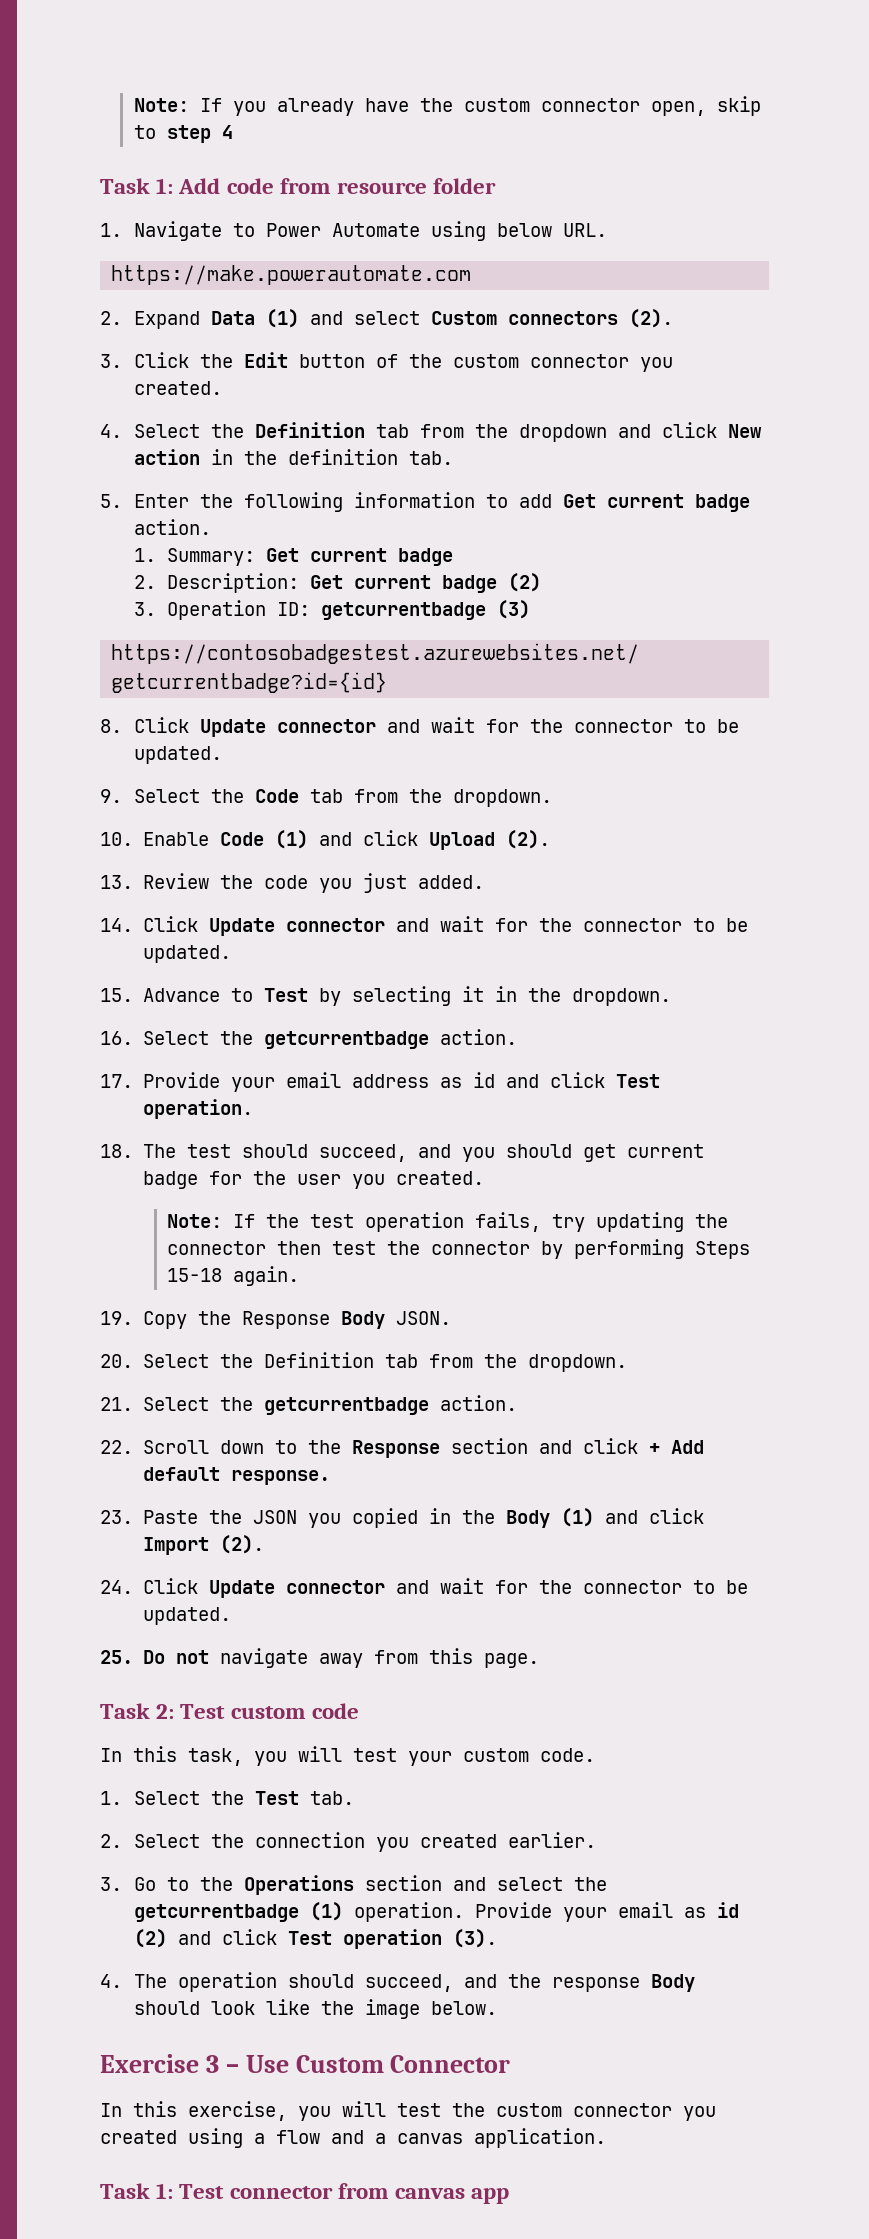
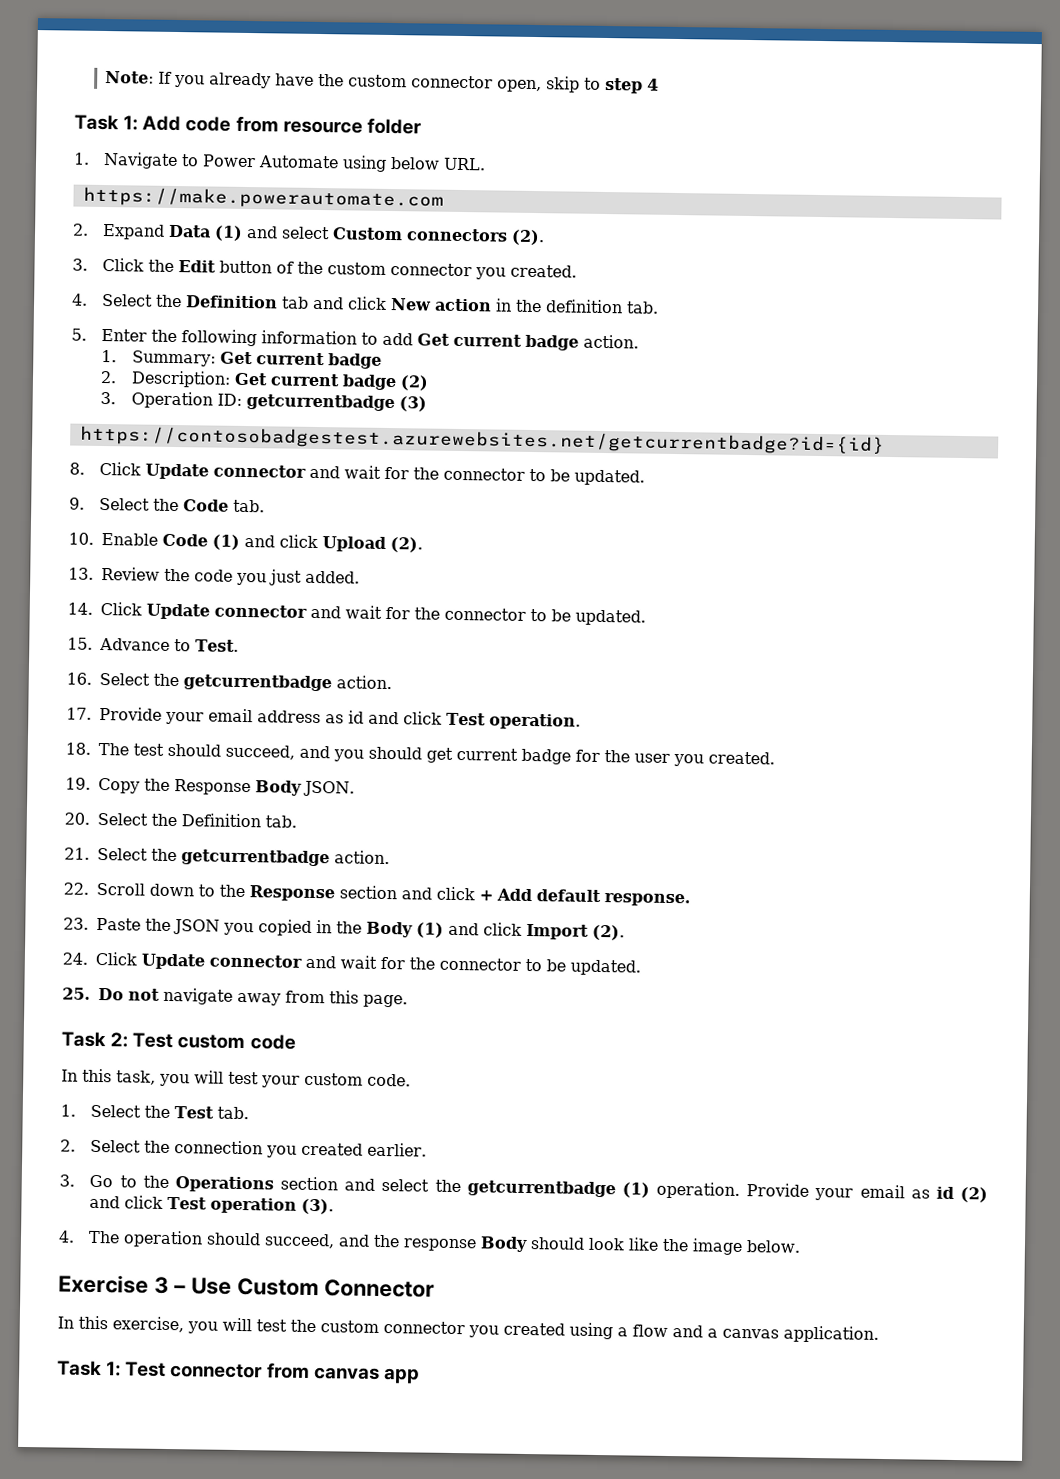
- 4. Select the Definition tab from the dropdown and click New action in the definition tab.
+ 4. Select the Definition tab and click New action in the definition tab.
- 9. Select the Code tab from the dropdown.
+ 9. Select the Code tab.
- 15. Advance to Test by selecting it in the dropdown.
+ 15. Advance to Test.
- Note: If the test operation fails, try updating the connector then test the connector by performing Steps 15-18 again.
- 20. Select the Definition tab from the dropdown.
+ 20. Select the Definition tab.

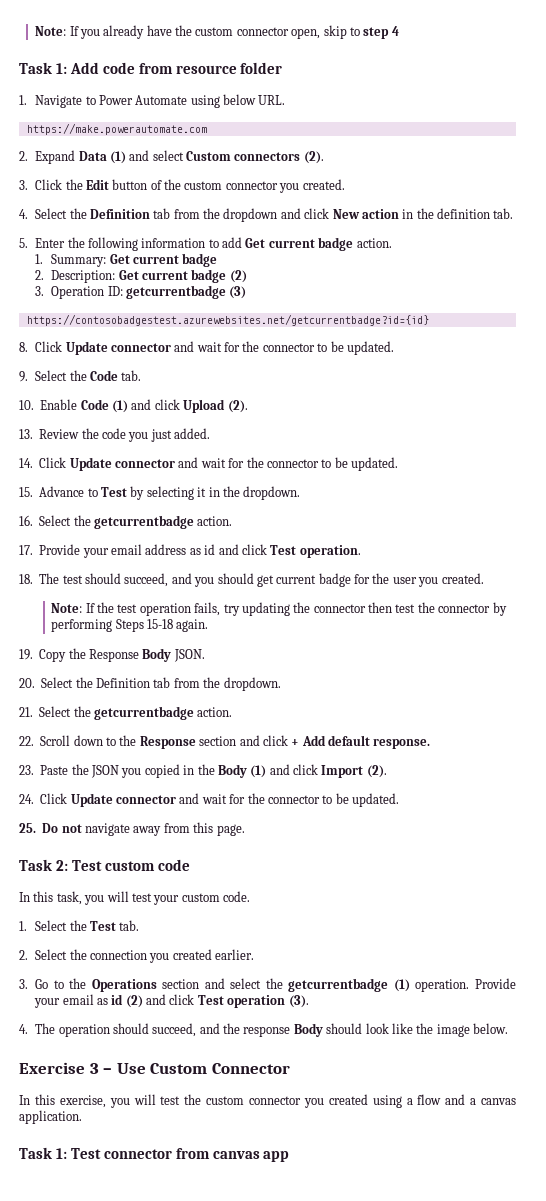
- 4. Select the Definition tab and click New action in the definition tab.
+ 4. Select the Definition tab from the dropdown and click New action in the definition tab.
- 15. Advance to Test.
+ 15. Advance to Test by selecting it in the dropdown.
+ Note: If the test operation fails, try updating the connector then test the connector by performing Steps 15-18 again.
- 20. Select the Definition tab.
+ 20. Select the Definition tab from the dropdown.

